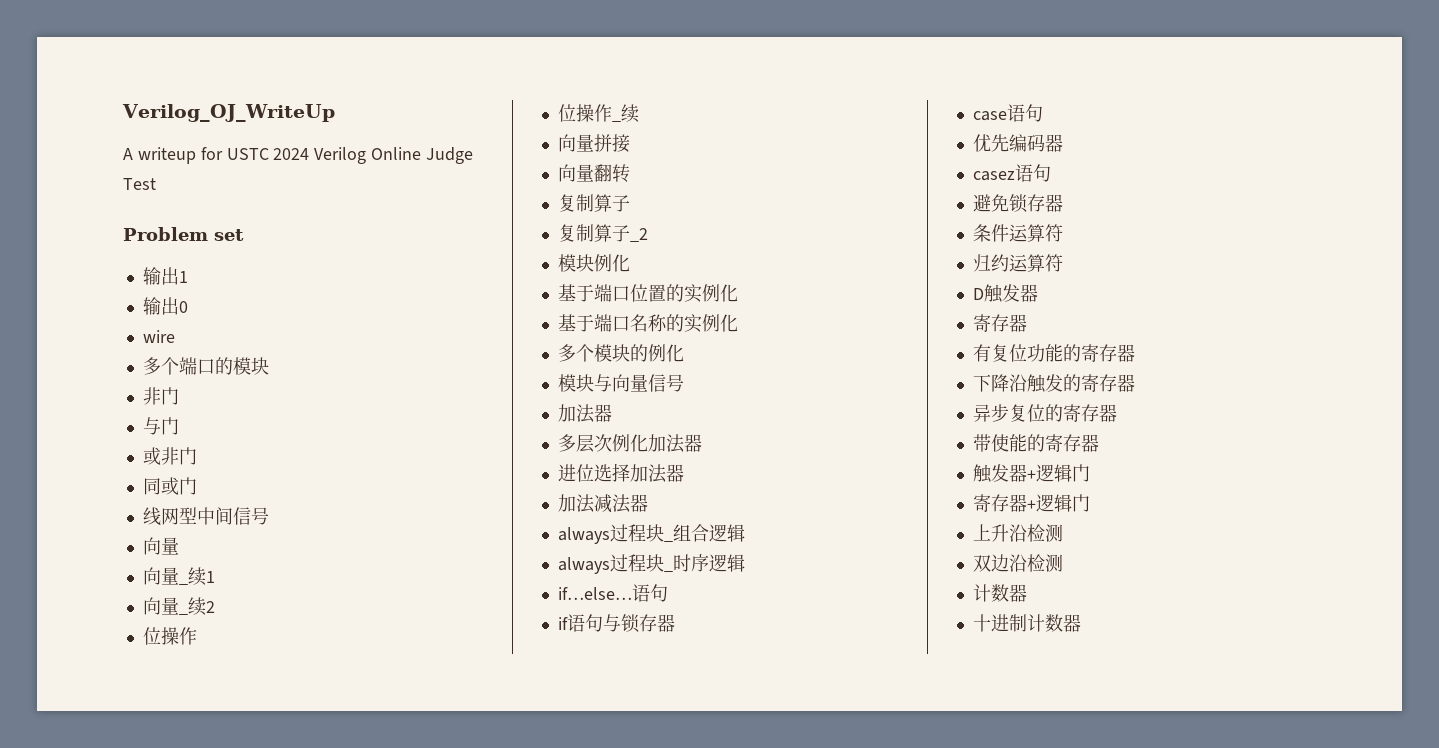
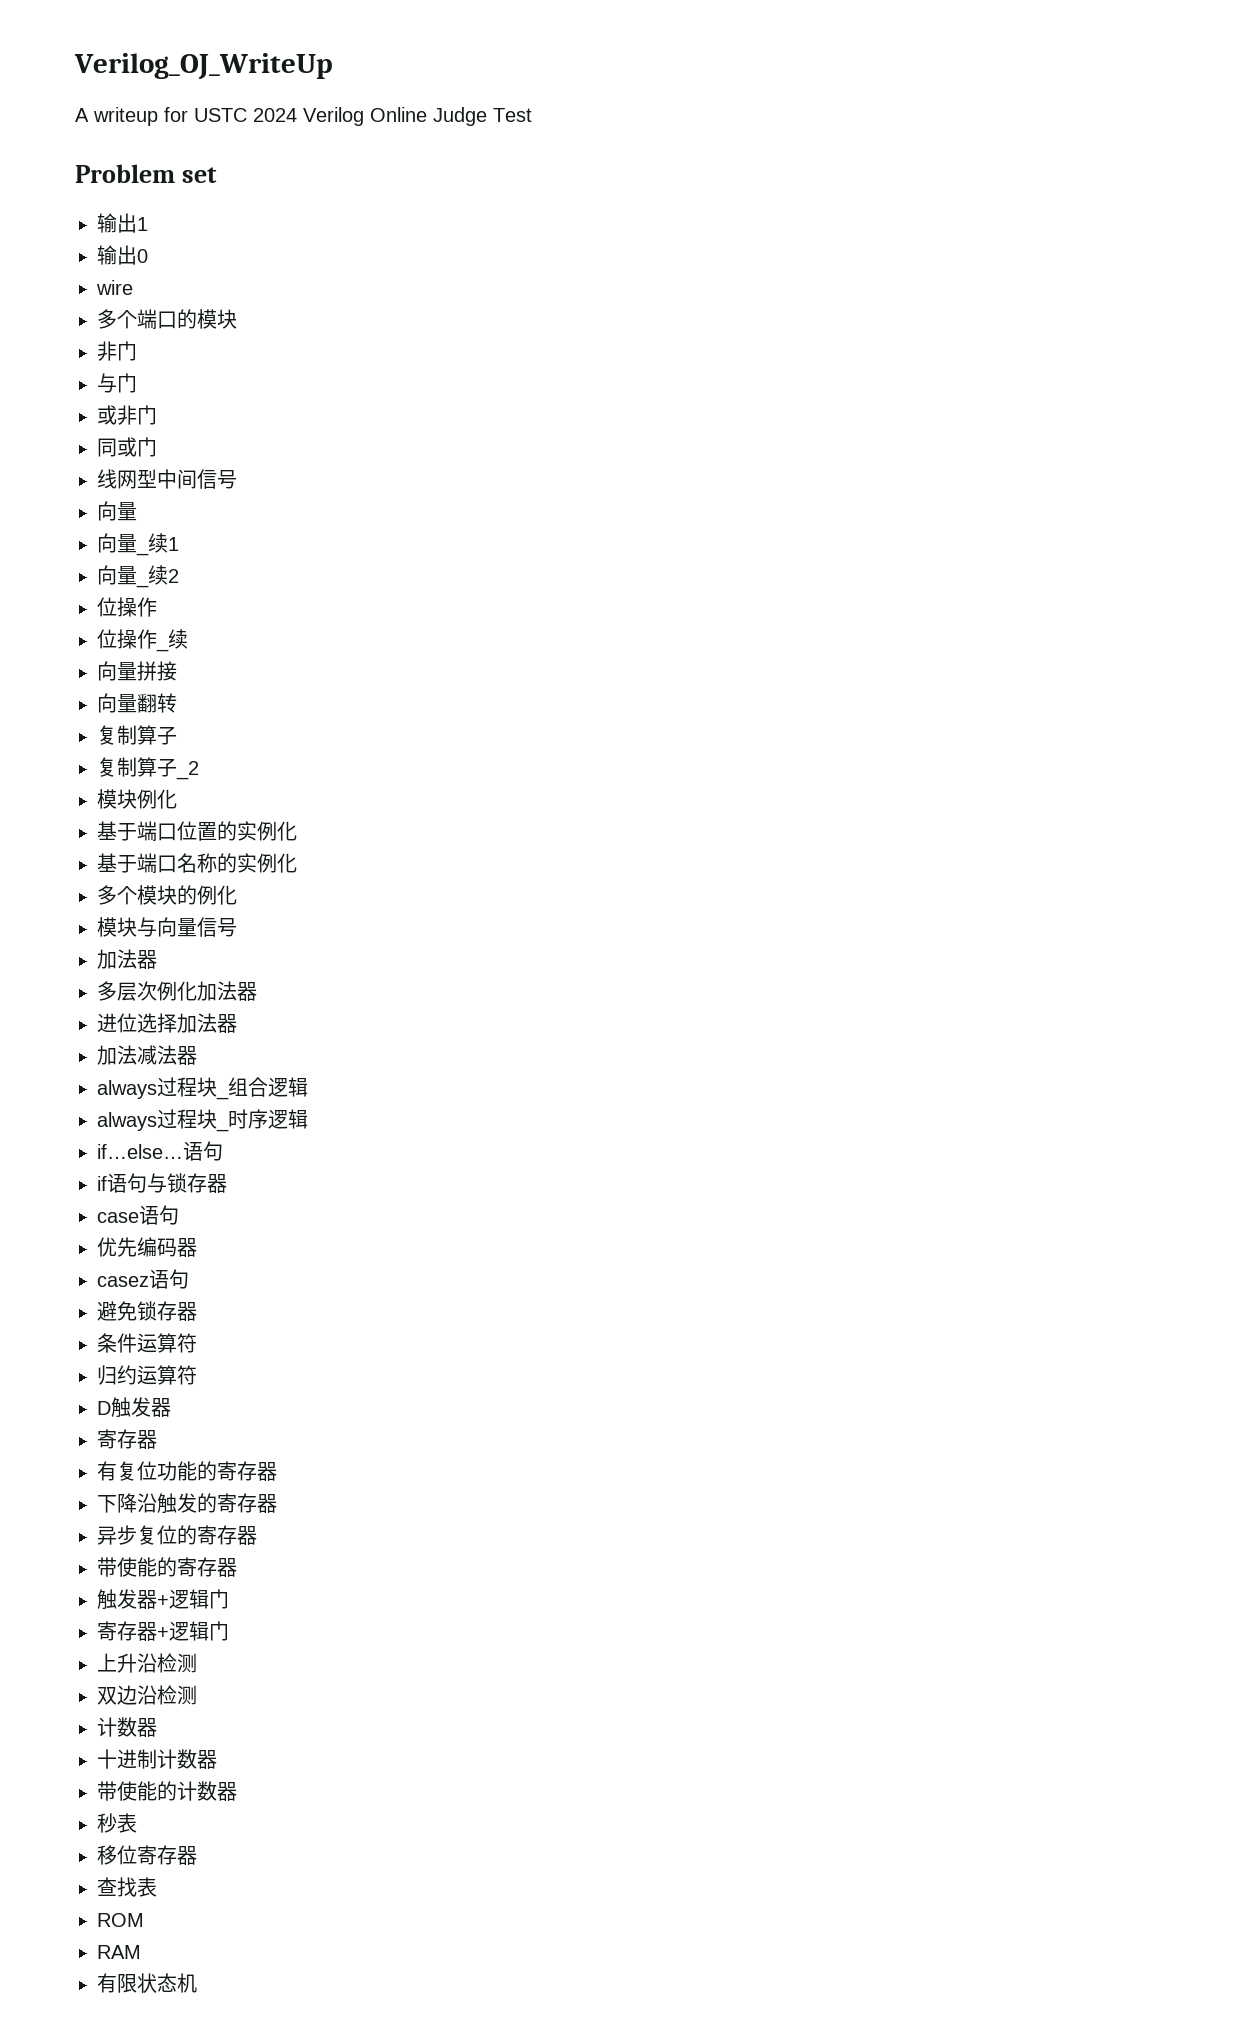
+ 带使能的计数器
+ 秒表
+ 移位寄存器
+ 查找表
+ ROM
+ RAM
+ 有限状态机

